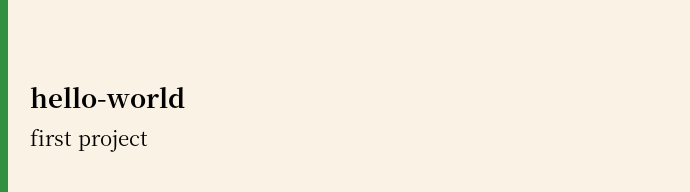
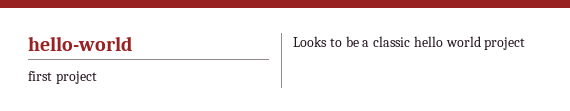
+ Looks to be a classic hello world project

